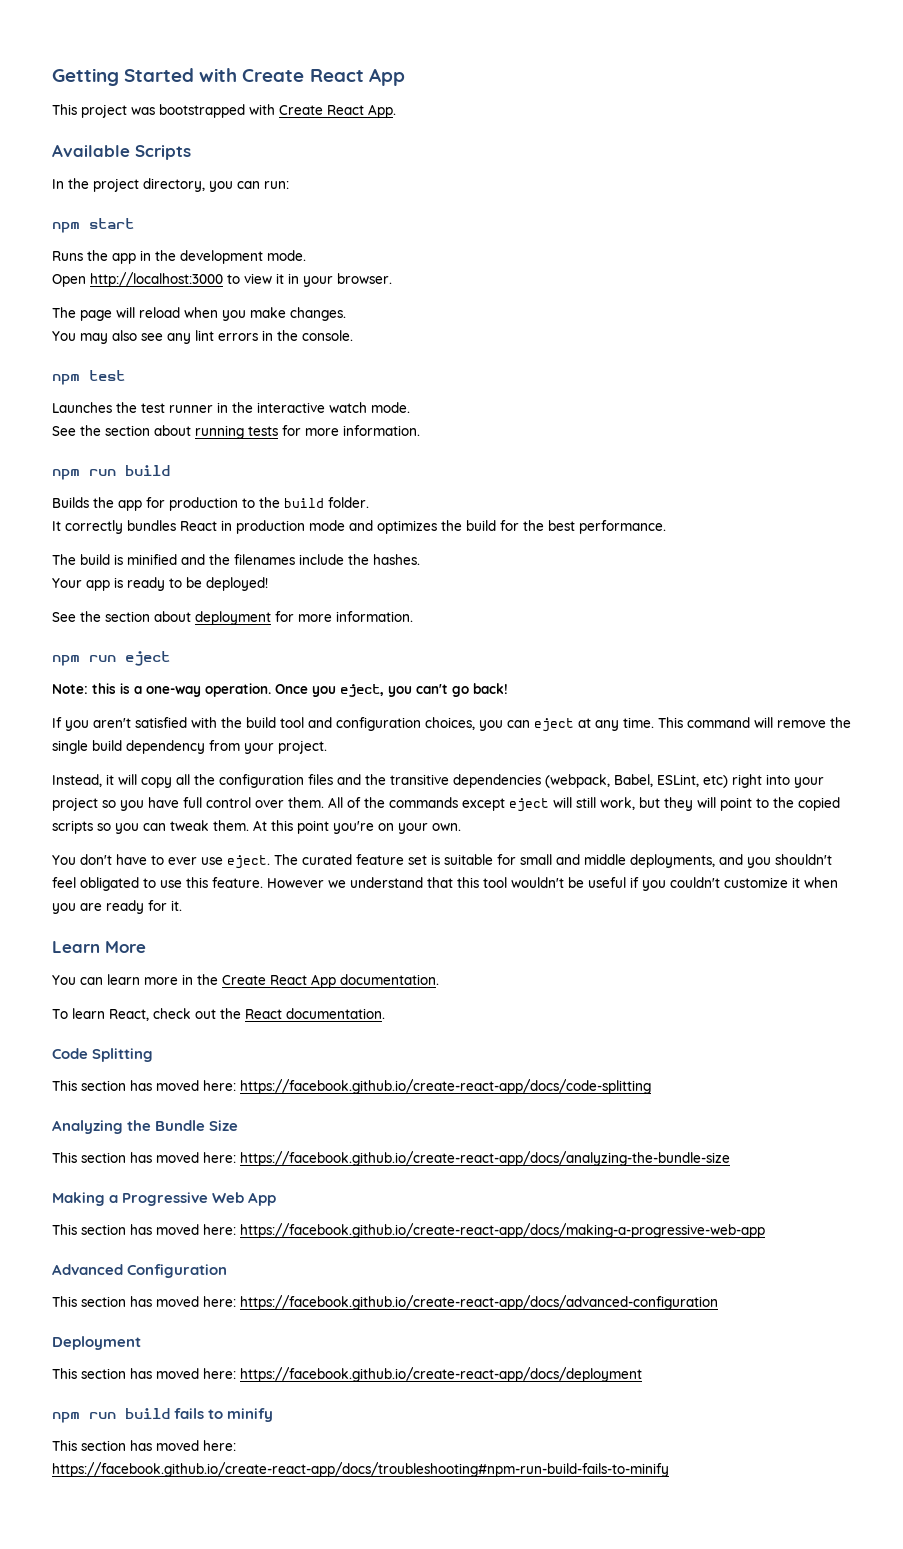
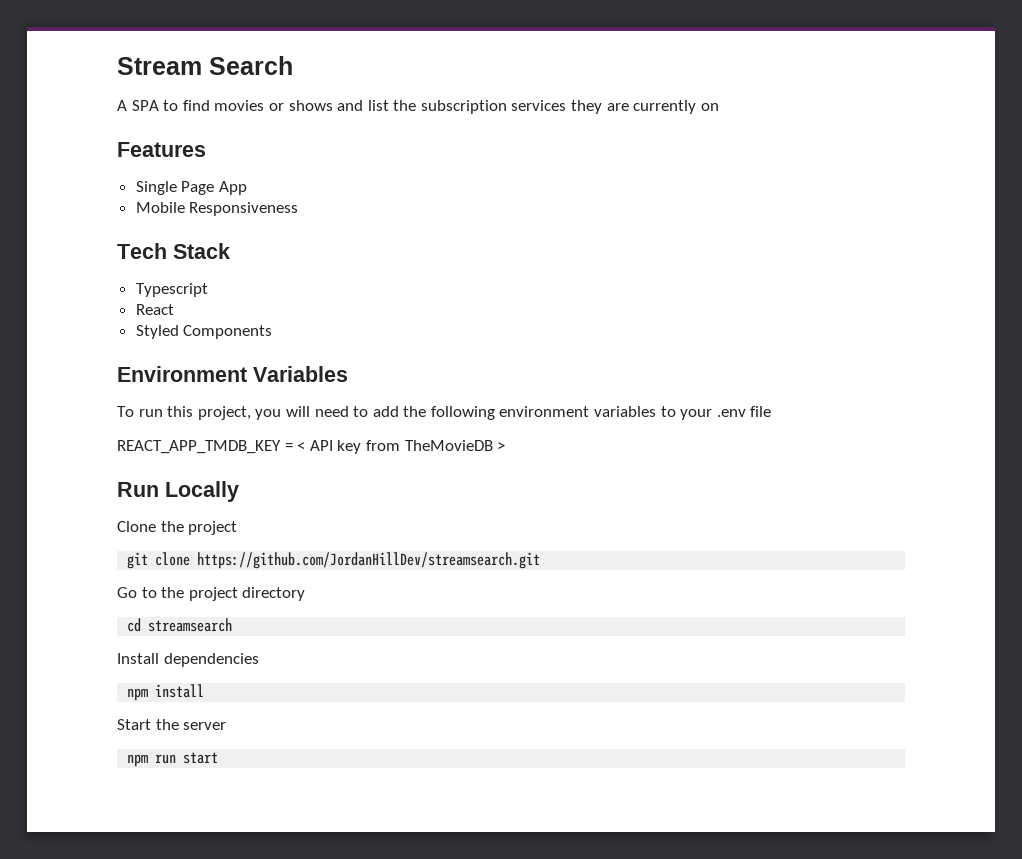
- Getting Started with Create React App
- This project was bootstrapped with Create React App.
- Available Scripts
- In the project directory, you can run:
- npm start
- Runs the app in the development mode.
- Open http://localhost:3000 to view it in your browser.
- The page will reload when you make changes.
- You may also see any lint errors in the console.
- npm test
- Launches the test runner in the interactive watch mode.
- See the section about running tests for more information.
- npm run build
- Builds the app for production to the build folder.
- It correctly bundles React in production mode and optimizes the build for the best performance.
- The build is minified and the filenames include the hashes.
- Your app is ready to be deployed!
- See the section about deployment for more information.
- npm run eject
- Note: this is a one-way operation. Once you eject, you can't go back!
- If you aren't satisfied with the build tool and configuration choices, you can eject at any time. This command will remove the single build dependency from your project.
- Instead, it will copy all the configuration files and the transitive dependencies (webpack, Babel, ESLint, etc) right into your project so you have full control over them. All of the commands except eject will still work, but they will point to the copied scripts so you can tweak them. At this point you're on your own.
- You don't have to ever use eject. The curated feature set is suitable for small and middle deployments, and you shouldn't feel obligated to use this feature. However we understand that this tool wouldn't be useful if you couldn't customize it when you are ready for it.
- Learn More
- You can learn more in the Create React App documentation.
- To learn React, check out the React documentation.
- Code Splitting
- This section has moved here: https://facebook.github.io/create-react-app/docs/code-splitting
- Analyzing the Bundle Size
- This section has moved here: https://facebook.github.io/create-react-app/docs/analyzing-the-bundle-size
- Making a Progressive Web App
- This section has moved here: https://facebook.github.io/create-react-app/docs/making-a-progressive-web-app
- Advanced Configuration
- This section has moved here: https://facebook.github.io/create-react-app/docs/advanced-configuration
- Deployment
- This section has moved here: https://facebook.github.io/create-react-app/docs/deployment
- npm run build fails to minify
- This section has moved here: https://facebook.github.io/create-react-app/docs/troubleshooting#npm-run-build-fails-to-minify
+ Stream Search
+ A SPA to find movies or shows and list the subscription services they are currently on
+ Features
+ Single Page App
+ Mobile Responsiveness
+ Tech Stack
+ Typescript
+ React
+ Styled Components
+ Environment Variables
+ To run this project, you will need to add the following environment variables to your .env file
+ REACT_APP_TMDB_KEY = < API key from TheMovieDB >
+ Run Locally
+ Clone the project
+ git clone https://github.com/JordanHillDev/streamsearch.git
+ Go to the project directory
+ cd streamsearch
+ Install dependencies
+ npm install
+ Start the server
+ npm run start

